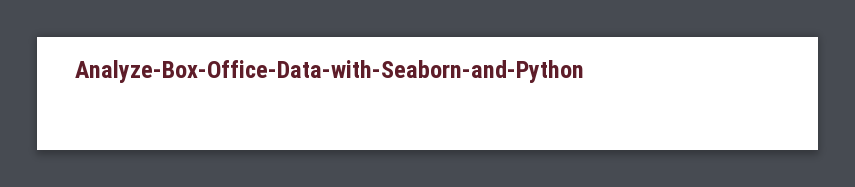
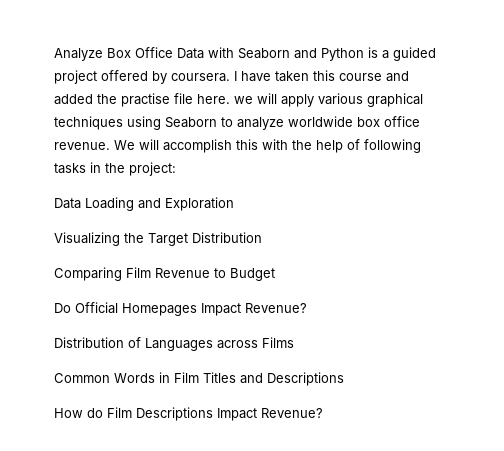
- Analyze-Box-Office-Data-with-Seaborn-and-Python
+ Analyze Box Office Data with Seaborn and Python is a guided project offered by coursera. I have taken this course and added the practise file here. we will apply various graphical techniques using Seaborn to analyze worldwide box office revenue. We will accomplish this with the help of following tasks in the project:
+ Data Loading and Exploration
+ Visualizing the Target Distribution
+ Comparing Film Revenue to Budget
+ Do Official Homepages Impact Revenue?
+ Distribution of Languages across Films
+ Common Words in Film Titles and Descriptions
+ How do Film Descriptions Impact Revenue?

